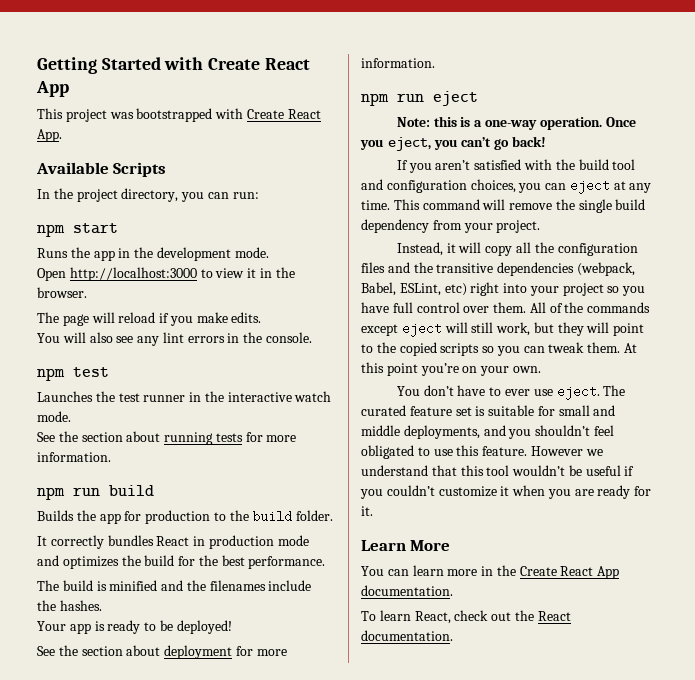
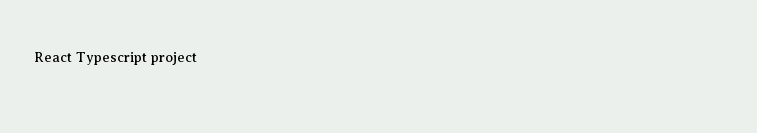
- Getting Started with Create React App
- This project was bootstrapped with Create React App.
- Available Scripts
- In the project directory, you can run:
- npm start
- Runs the app in the development mode.
- Open http://localhost:3000 to view it in the browser.
- The page will reload if you make edits.
- You will also see any lint errors in the console.
- npm test
- Launches the test runner in the interactive watch mode.
- See the section about running tests for more information.
- npm run build
- Builds the app for production to the build folder.
- It correctly bundles React in production mode and optimizes the build for the best performance.
- The build is minified and the filenames include the hashes.
- Your app is ready to be deployed!
- See the section about deployment for more information.
- npm run eject
- Note: this is a one-way operation. Once you eject, you can’t go back!
- If you aren’t satisfied with the build tool and configuration choices, you can eject at any time. This command will remove the single build dependency from your project.
- Instead, it will copy all the configuration files and the transitive dependencies (webpack, Babel, ESLint, etc) right into your project so you have full control over them. All of the commands except eject will still work, but they will point to the copied scripts so you can tweak them. At this point you’re on your own.
- You don’t have to ever use eject. The curated feature set is suitable for small and middle deployments, and you shouldn’t feel obligated to use this feature. However we understand that this tool wouldn’t be useful if you couldn’t customize it when you are ready for it.
- Learn More
- You can learn more in the Create React App documentation.
- To learn React, check out the React documentation.
+ React Typescript project

